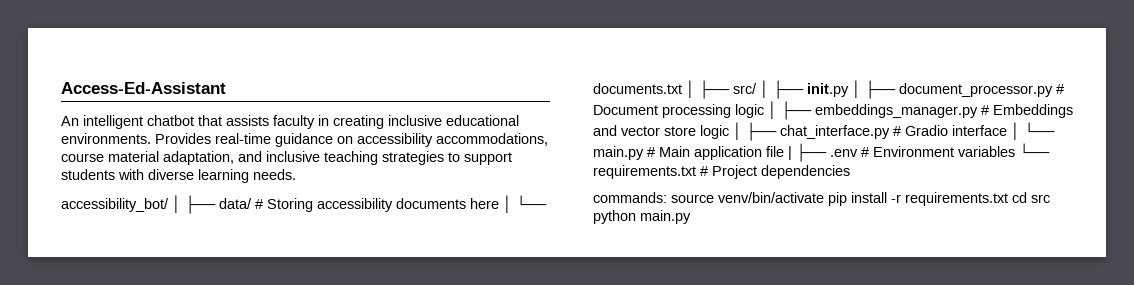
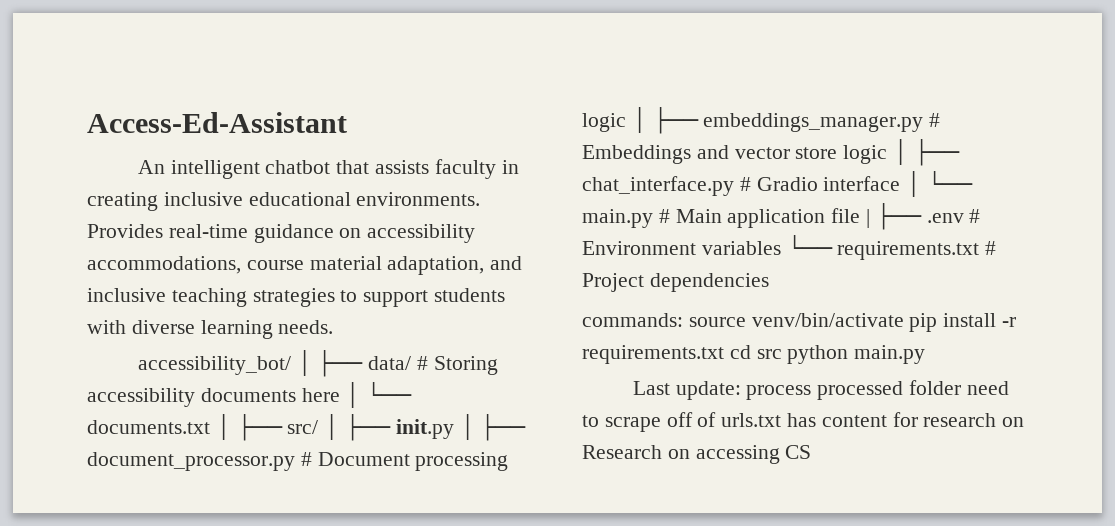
+ Last update: process processed folder need to scrape off of urls.txt has content for research on Research on accessing CS

